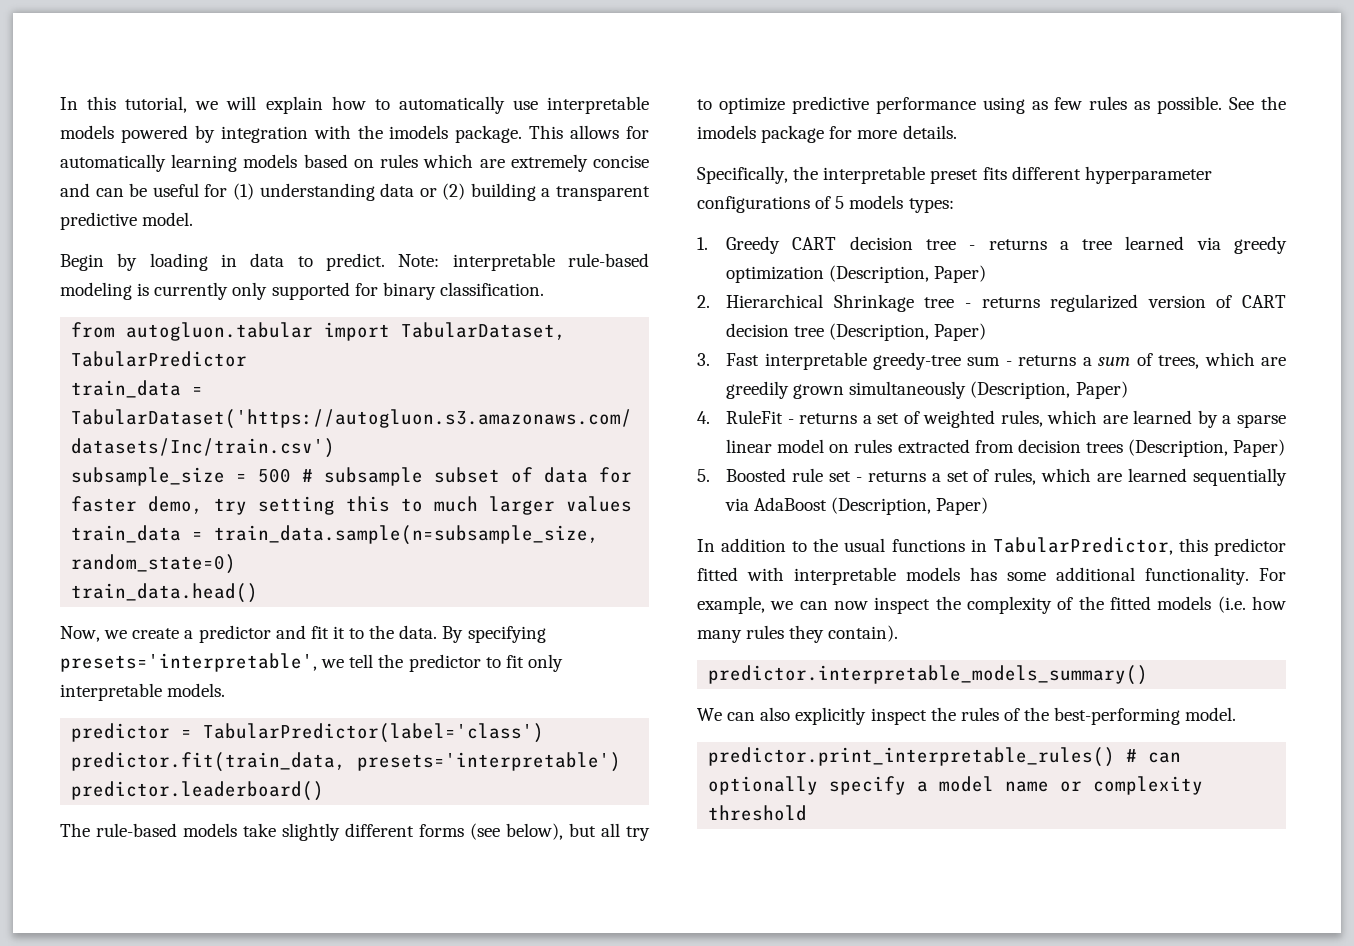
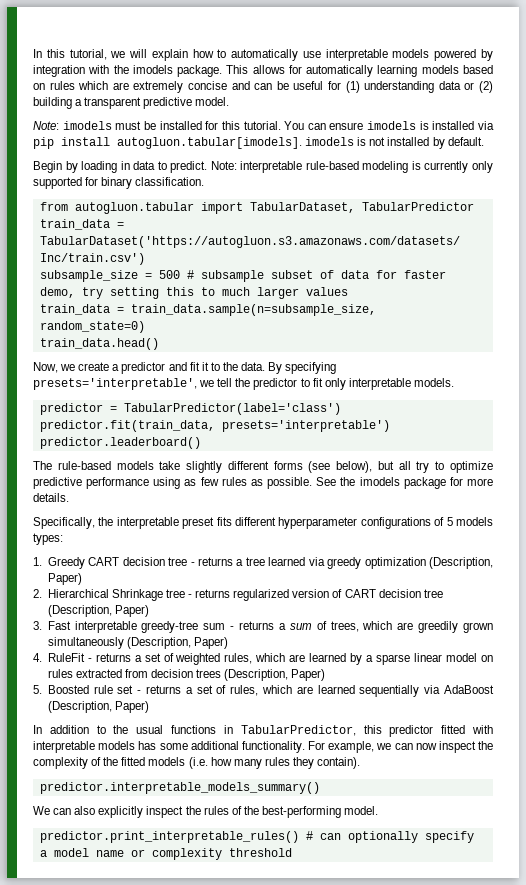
+ Note: imodels must be installed for this tutorial. You can ensure imodels is installed via pip install autogluon.tabular[imodels]. imodels is not installed by default.

